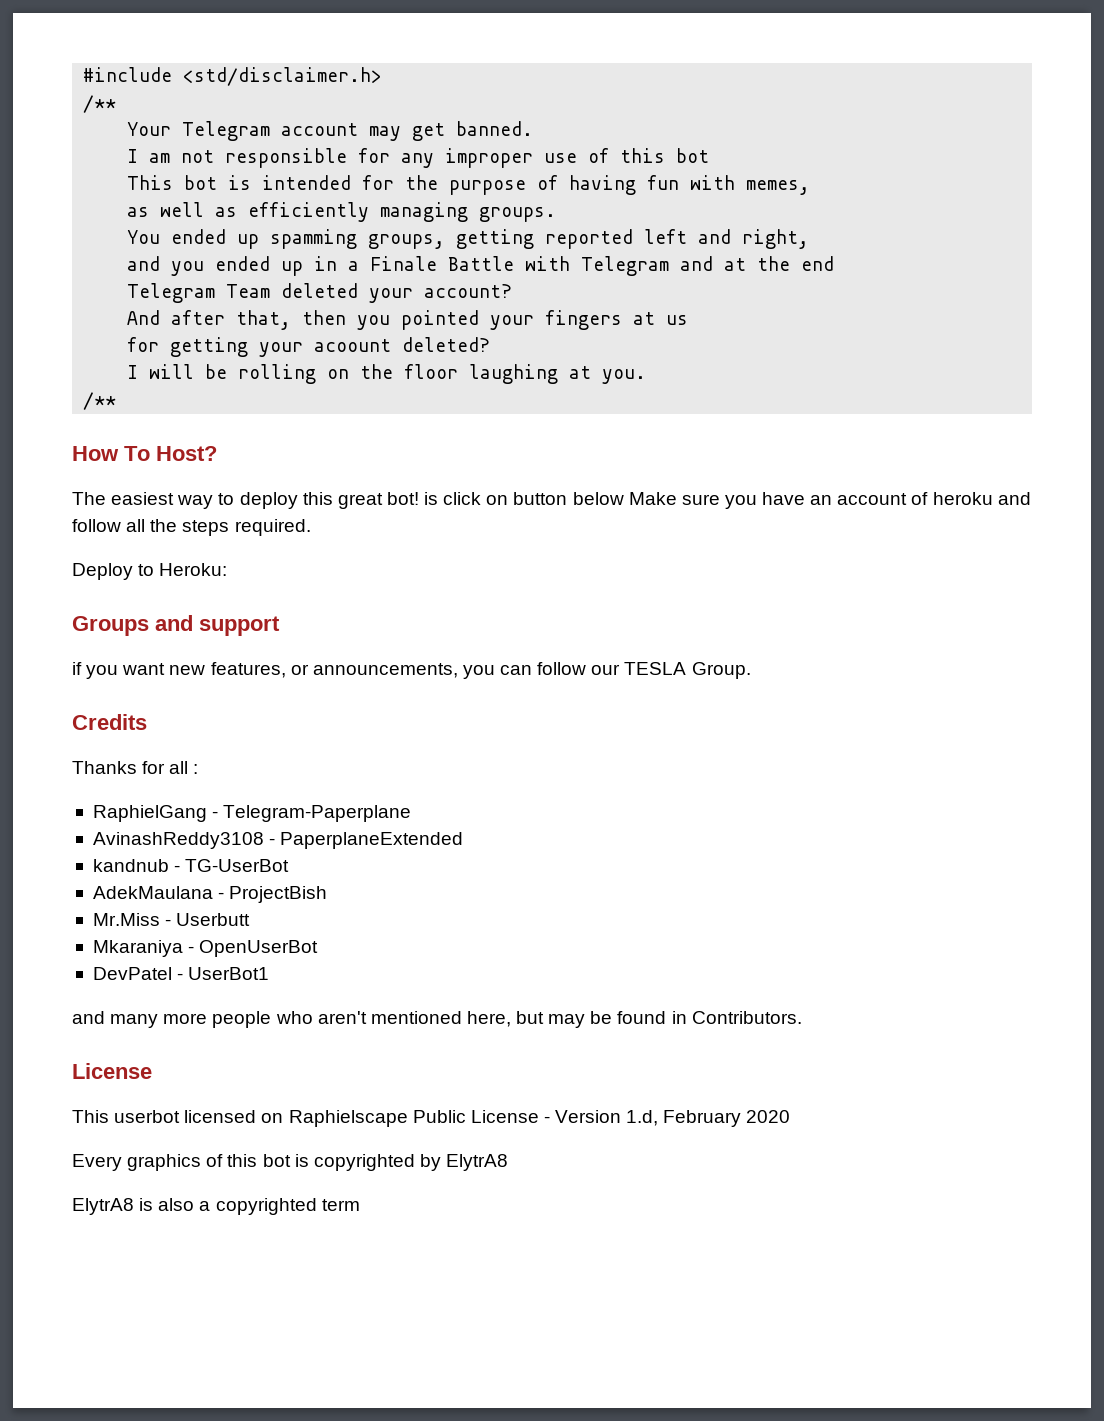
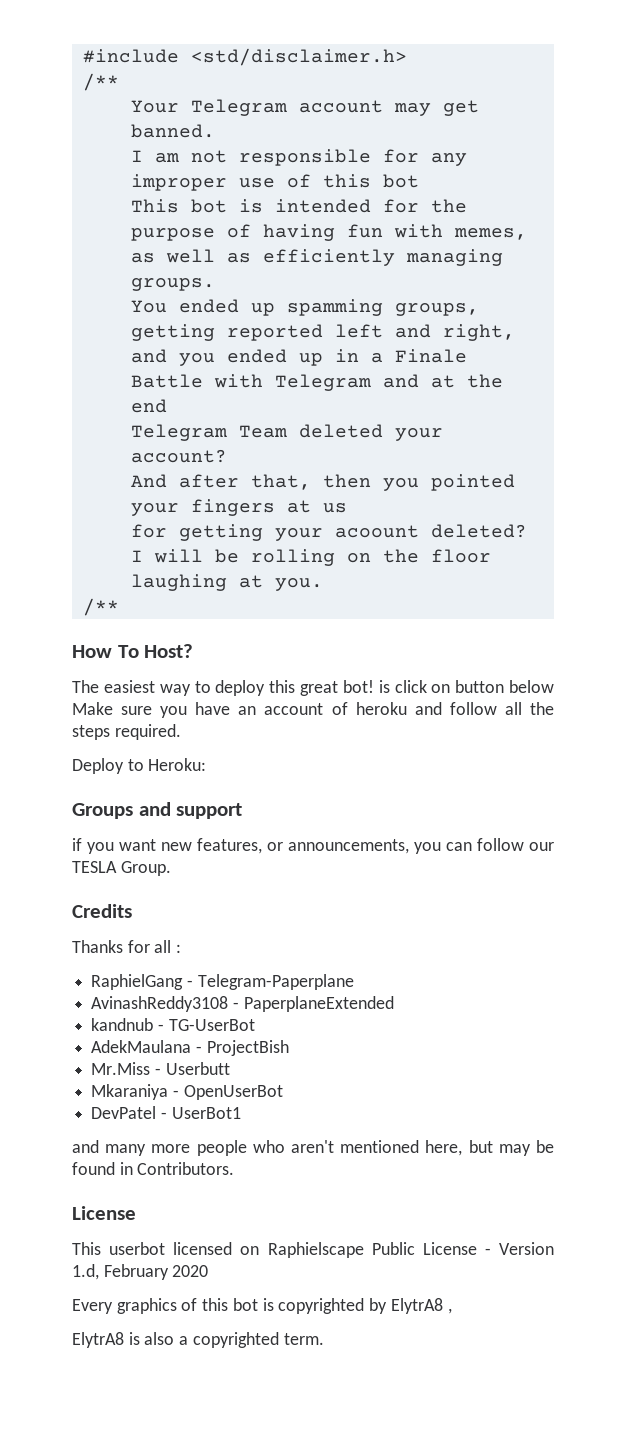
- Every graphics of this bot is copyrighted by ElytrA8
+ Every graphics of this bot is copyrighted by ElytrA8 ,
- ElytrA8 is also a copyrighted term
+ ElytrA8 is also a copyrighted term.

